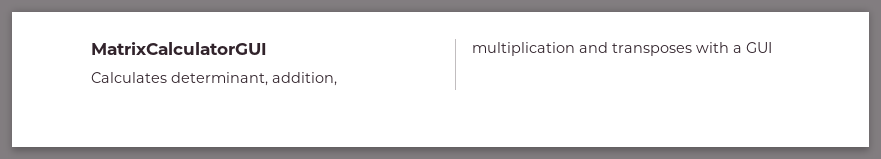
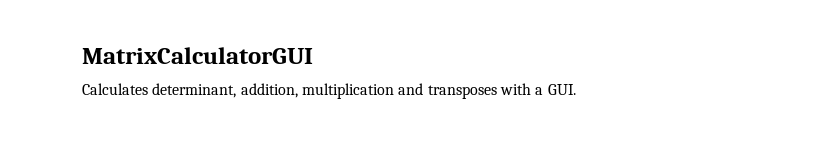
- Calculates determinant, addition, multiplication and transposes with a GUI
+ Calculates determinant, addition, multiplication and transposes with a GUI.

